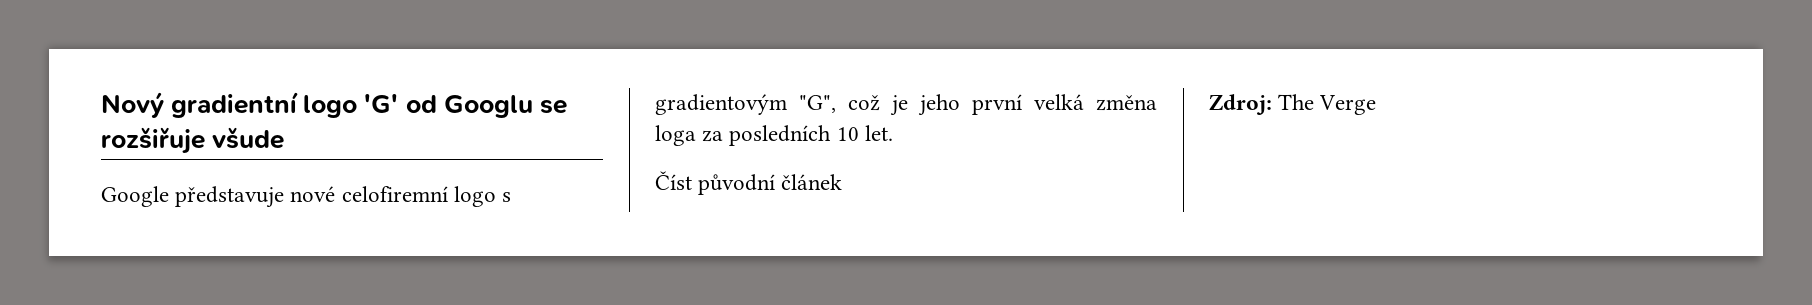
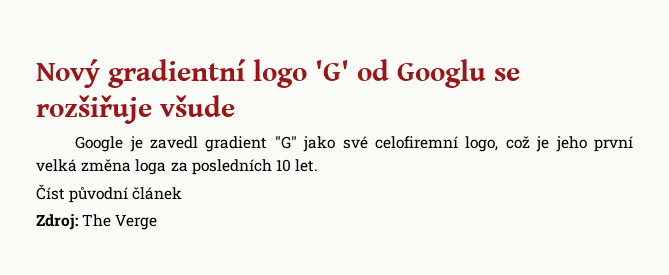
- Google představuje nové celofiremní logo s gradientovým "G", což je jeho první velká změna loga za posledních 10 let.
+ Google je zavedl gradient "G" jako své celofiremní logo, což je jeho první velká změna loga za posledních 10 let.

